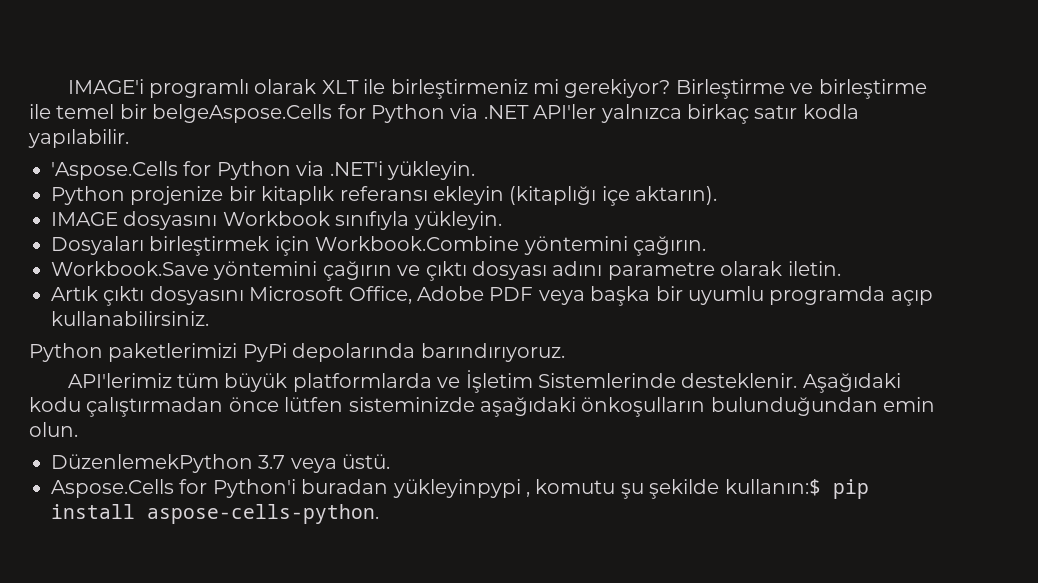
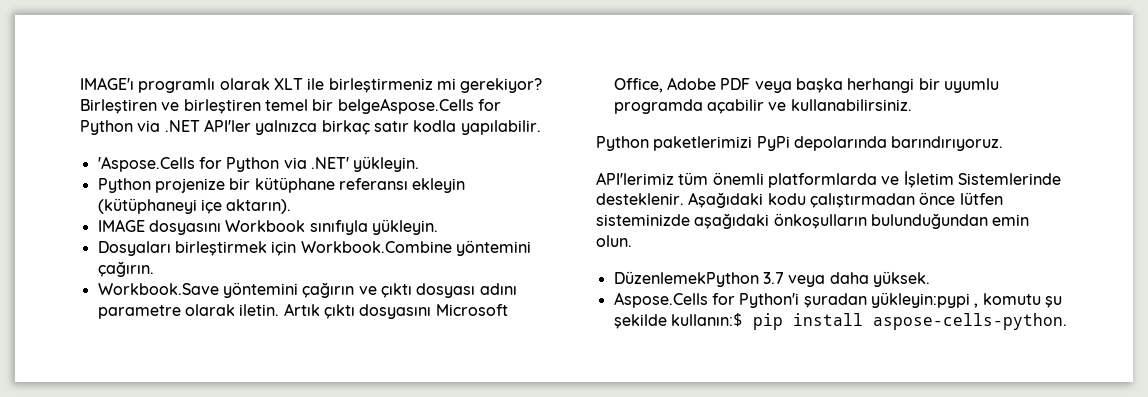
- IMAGE'i programlı olarak XLT ile birleştirmeniz mi gerekiyor?
+ IMAGE'ı programlı olarak XLT ile birleştirmeniz mi gerekiyor?
- Birleştirme ve birleştirme ile temel bir belgeAspose.Cells for Python via .NET API'ler yalnızca birkaç satır kodla yapılabilir.
+ Birleştiren ve birleştiren temel bir belgeAspose.Cells for Python via .NET API'ler yalnızca birkaç satır kodla yapılabilir.
- 'Aspose.Cells for Python via .NET'i yükleyin.
+ 'Aspose.Cells for Python via .NET' yükleyin.
- Python projenize bir kitaplık referansı ekleyin (kitaplığı içe aktarın).
+ Python projenize bir kütüphane referansı ekleyin (kütüphaneyi içe aktarın).
- Workbook.Save yöntemini çağırın ve çıktı dosyası adını parametre olarak iletin.
- Artık çıktı dosyasını Microsoft Office, Adobe PDF veya başka bir uyumlu programda açıp kullanabilirsiniz.
+ Workbook.Save yöntemini çağırın ve çıktı dosyası adını parametre olarak iletin. Artık çıktı dosyasını Microsoft Office, Adobe PDF veya başka herhangi bir uyumlu programda açabilir ve kullanabilirsiniz.
- API'lerimiz tüm büyük platformlarda ve İşletim Sistemlerinde desteklenir.
+ API'lerimiz tüm önemli platformlarda ve İşletim Sistemlerinde desteklenir.
- DüzenlemekPython 3.7 veya üstü.
+ DüzenlemekPython 3.7 veya daha yüksek.
- Aspose.Cells for Python'i buradan yükleyinpypi , komutu şu şekilde kullanın:$ pip install aspose-cells-python.
+ Aspose.Cells for Python'i şuradan yükleyin:pypi , komutu şu şekilde kullanın:$ pip install aspose-cells-python.

